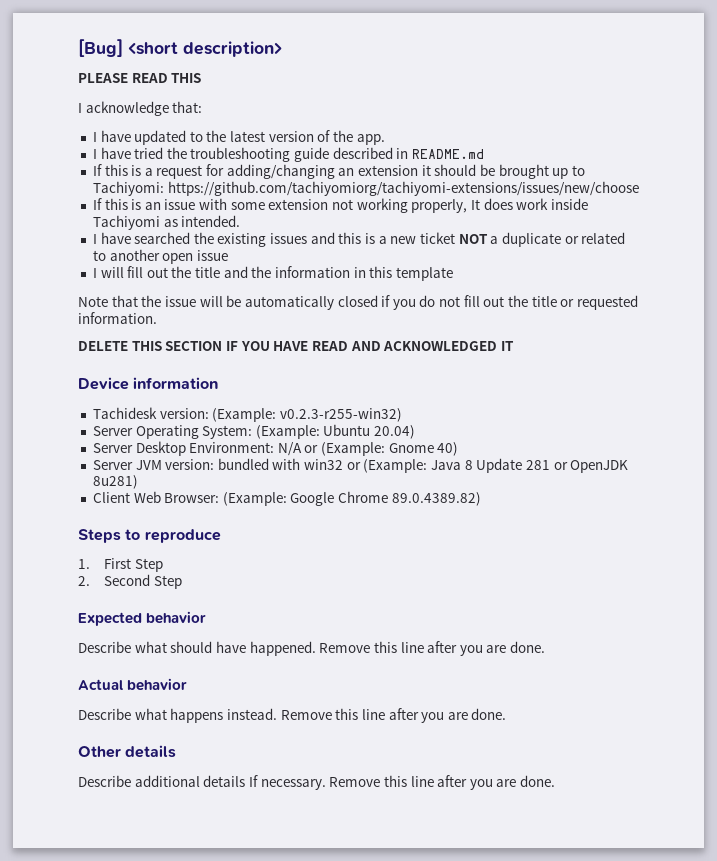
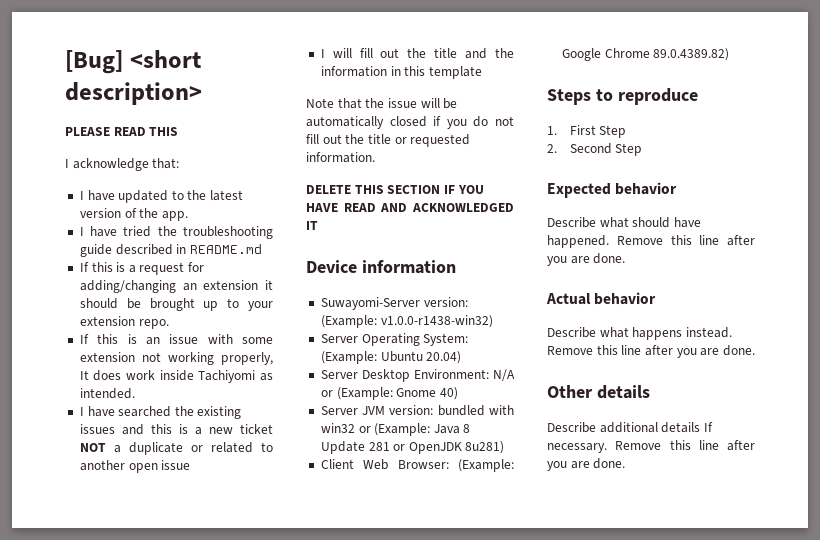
- If this is a request for adding/changing an extension it should be brought up to Tachiyomi: https://github.com/tachiyomiorg/tachiyomi-extensions/issues/new/choose
+ If this is a request for adding/changing an extension it should be brought up to your extension repo.
- Tachidesk version: (Example: v0.2.3-r255-win32)
+ Suwayomi-Server version: (Example: v1.0.0-r1438-win32)

